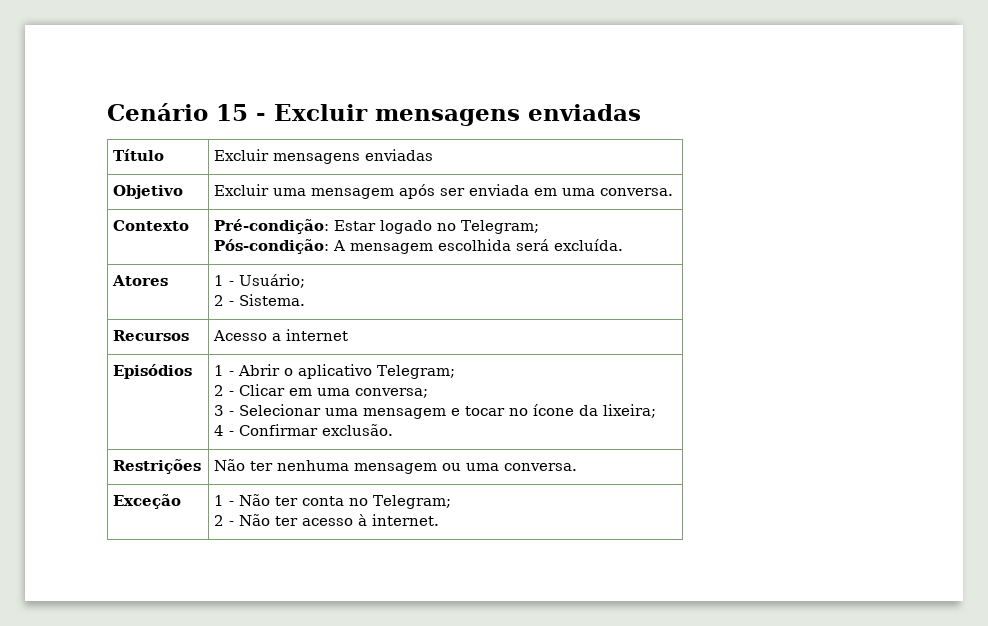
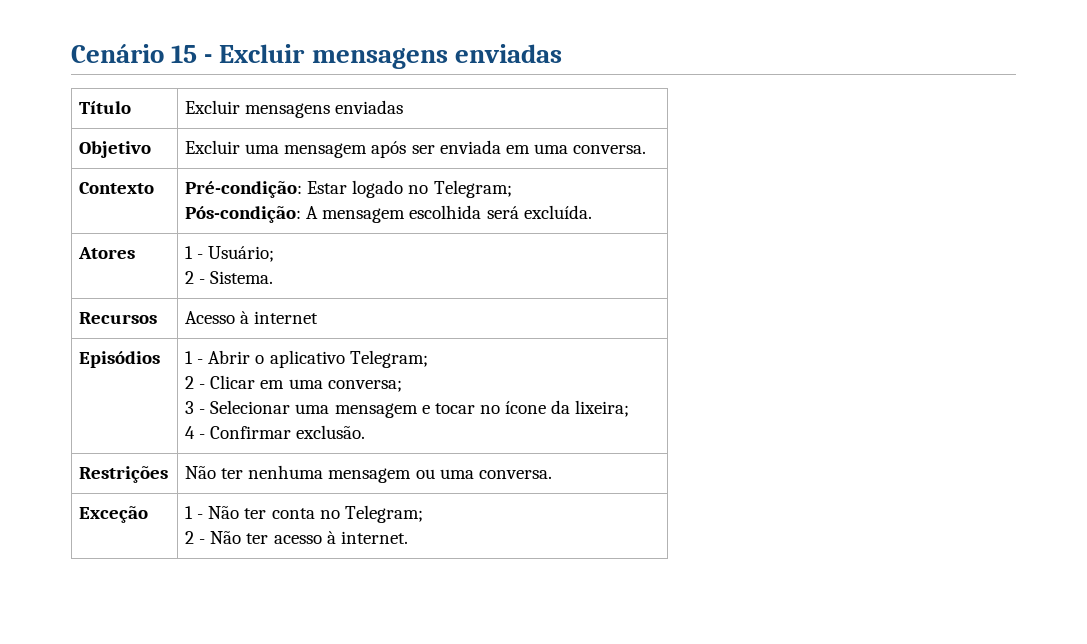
- Recursos | Acesso a internet
+ Recursos | Acesso à internet

